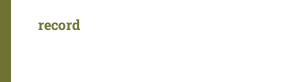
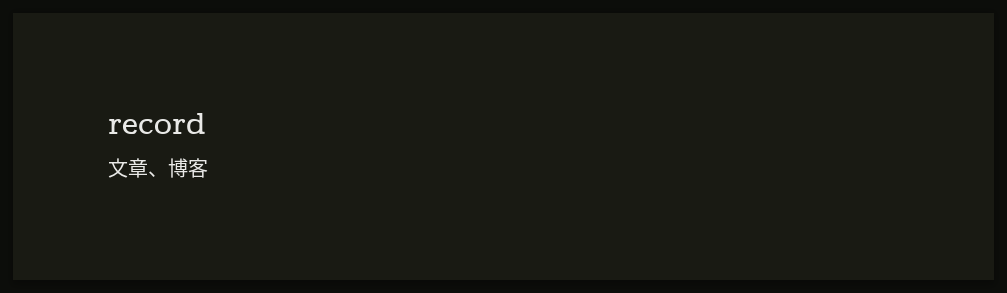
+ 文章、博客

